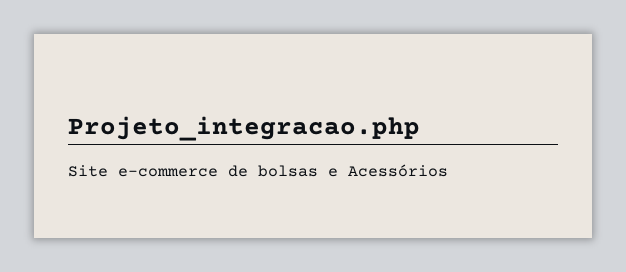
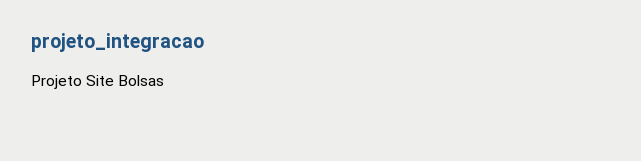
- Projeto_integracao.php
- Site e-commerce de bolsas e Acessórios
+ projeto_integracao
+ Projeto Site Bolsas

